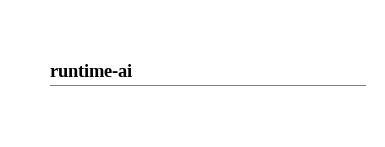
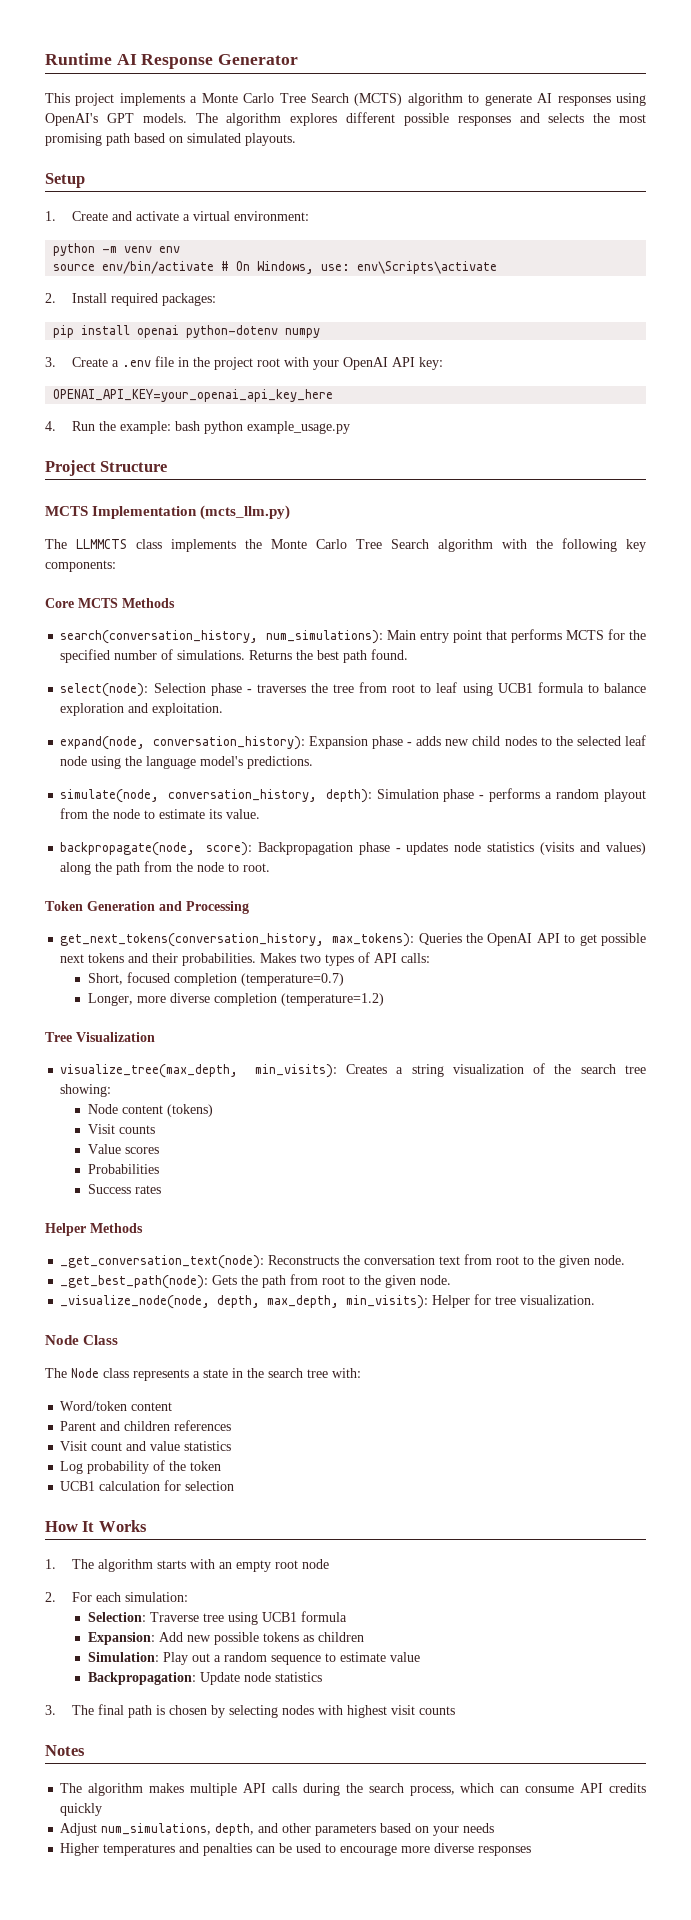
- runtime-ai
+ Runtime AI Response Generator
+ This project implements a Monte Carlo Tree Search (MCTS) algorithm to generate AI responses using OpenAI's GPT models. The algorithm explores different possible responses and selects the most promising path based on simulated playouts.
+ Setup
+ 1. Create and activate a virtual environment:
+ python -m venv env
+ source env/bin/activate # On Windows, use: env\Scripts\activate
+ 2. Install required packages:
+ pip install openai python-dotenv numpy
+ 3. Create a .env file in the project root with your OpenAI API key:
+ OPENAI_API_KEY=your_openai_api_key_here
+ 4. Run the example: bash python example_usage.py
+ Project Structure
+ MCTS Implementation (mcts_llm.py)
+ The LLMMCTS class implements the Monte Carlo Tree Search algorithm with the following key components:
+ Core MCTS Methods
+ search(conversation_history, num_simulations): Main entry point that performs MCTS for the specified number of simulations. Returns the best path found.
+ select(node): Selection phase - traverses the tree from root to leaf using UCB1 formula to balance exploration and exploitation.
+ expand(node, conversation_history): Expansion phase - adds new child nodes to the selected leaf node using the language model's predictions.
+ simulate(node, conversation_history, depth): Simulation phase - performs a random playout from the node to estimate its value.
+ backpropagate(node, score): Backpropagation phase - updates node statistics (visits and values) along the path from the node to root.
+ Token Generation and Processing
+ get_next_tokens(conversation_history, max_tokens): Queries the OpenAI API to get possible next tokens and their probabilities. Makes two types of API calls:
+ Short, focused completion (temperature=0.7)
+ Longer, more diverse completion (temperature=1.2)
+ Tree Visualization
+ visualize_tree(max_depth, min_visits): Creates a string visualization of the search tree showing:
+ Node content (tokens)
+ Visit counts
+ Value scores
+ Probabilities
+ Success rates
+ Helper Methods
+ _get_conversation_text(node): Reconstructs the conversation text from root to the given node.
+ _get_best_path(node): Gets the path from root to the given node.
+ _visualize_node(node, depth, max_depth, min_visits): Helper for tree visualization.
+ Node Class
+ The Node class represents a state in the search tree with:
+ Word/token content
+ Parent and children references
+ Visit count and value statistics
+ Log probability of the token
+ UCB1 calculation for selection
+ How It Works
+ 1. The algorithm starts with an empty root node
+ 2. For each simulation:
+ Selection: Traverse tree using UCB1 formula
+ Expansion: Add new possible tokens as children
+ Simulation: Play out a random sequence to estimate value
+ Backpropagation: Update node statistics
+ 3. The final path is chosen by selecting nodes with highest visit counts
+ Notes
+ The algorithm makes multiple API calls during the search process, which can consume API credits quickly
+ Adjust num_simulations, depth, and other parameters based on your needs
+ Higher temperatures and penalties can be used to encourage more diverse responses

